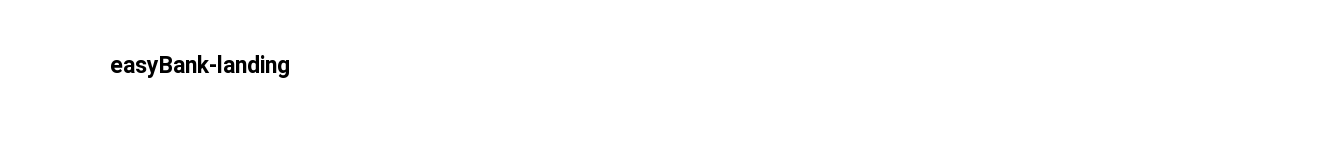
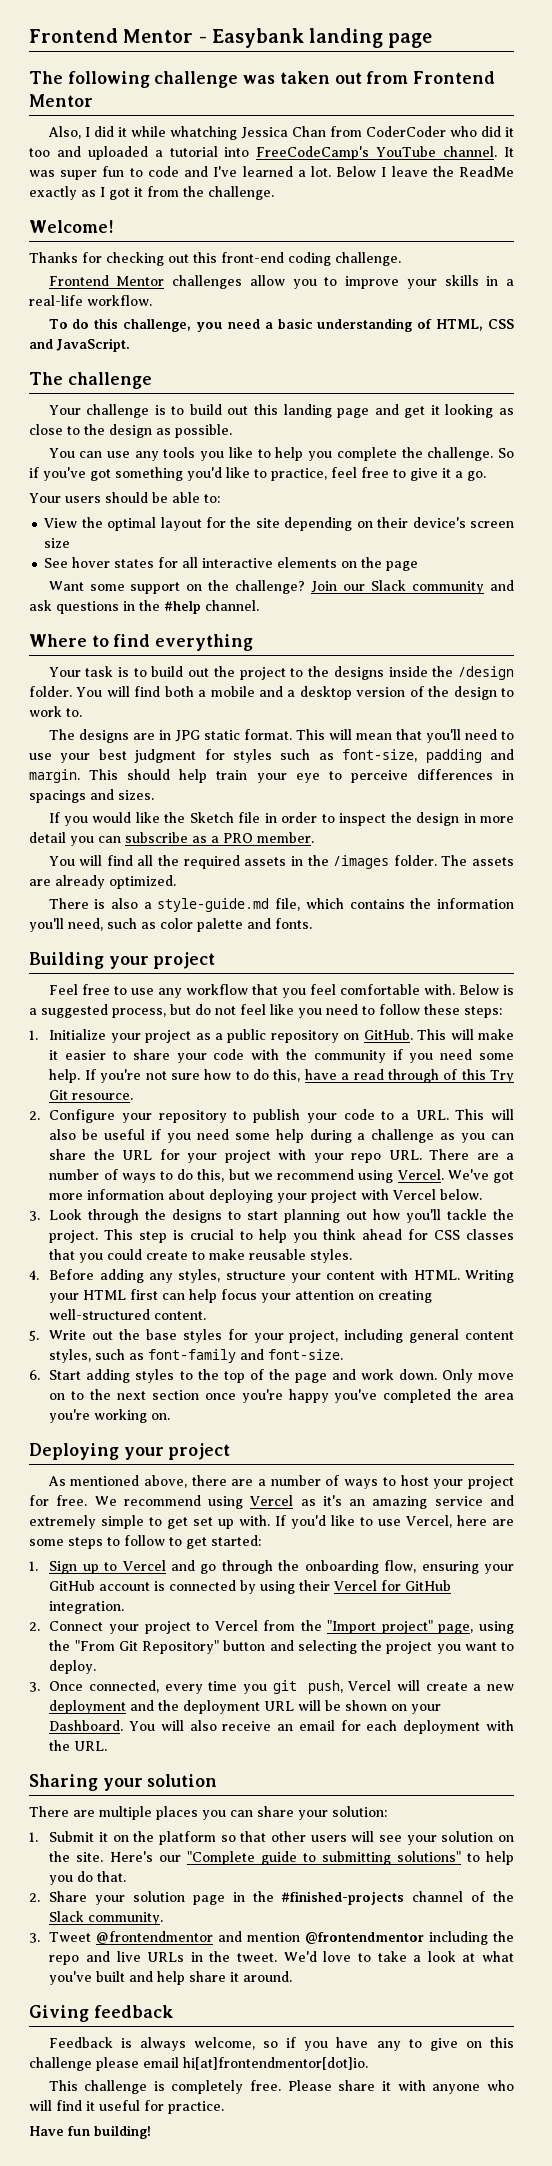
- easyBank-landing
+ Frontend Mentor - Easybank landing page
+ The following challenge was taken out from Frontend Mentor
+ Also, I did it while whatching Jessica Chan from CoderCoder who did it too and uploaded a tutorial into FreeCodeCamp's YouTube channel. It was super fun to code and I've learned a lot. Below I leave the ReadMe exactly as I got it from the challenge.
+ Welcome!
+ Thanks for checking out this front-end coding challenge.
+ Frontend Mentor challenges allow you to improve your skills in a real-life workflow.
+ To do this challenge, you need a basic understanding of HTML, CSS and JavaScript.
+ The challenge
+ Your challenge is to build out this landing page and get it looking as close to the design as possible.
+ You can use any tools you like to help you complete the challenge. So if you've got something you'd like to practice, feel free to give it a go.
+ Your users should be able to:
+ View the optimal layout for the site depending on their device's screen size
+ See hover states for all interactive elements on the page
+ Want some support on the challenge? Join our Slack community and ask questions in the #help channel.
+ Where to find everything
+ Your task is to build out the project to the designs inside the /design folder. You will find both a mobile and a desktop version of the design to work to.
+ The designs are in JPG static format. This will mean that you'll need to use your best judgment for styles such as font-size, padding and margin. This should help train your eye to perceive differences in spacings and sizes.
+ If you would like the Sketch file in order to inspect the design in more detail you can subscribe as a PRO member.
+ You will find all the required assets in the /images folder. The assets are already optimized.
+ There is also a style-guide.md file, which contains the information you'll need, such as color palette and fonts.
+ Building your project
+ Feel free to use any workflow that you feel comfortable with. Below is a suggested process, but do not feel like you need to follow these steps:
+ 1. Initialize your project as a public repository on GitHub. This will make it easier to share your code with the community if you need some help. If you're not sure how to do this, have a read through of this Try Git resource.
+ 2. Configure your repository to publish your code to a URL. This will also be useful if you need some help during a challenge as you can share the URL for your project with your repo URL. There are a number of ways to do this, but we recommend using Vercel. We've got more information about deploying your project with Vercel below.
+ 3. Look through the designs to start planning out how you'll tackle the project. This step is crucial to help you think ahead for CSS classes that you could create to make reusable styles.
+ 4. Before adding any styles, structure your content with HTML. Writing your HTML first can help focus your attention on creating well-structured content.
+ 5. Write out the base styles for your project, including general content styles, such as font-family and font-size.
+ 6. Start adding styles to the top of the page and work down. Only move on to the next section once you're happy you've completed the area you're working on.
+ Deploying your project
+ As mentioned above, there are a number of ways to host your project for free. We recommend using Vercel as it's an amazing service and extremely simple to get set up with. If you'd like to use Vercel, here are some steps to follow to get started:
+ 1. Sign up to Vercel and go through the onboarding flow, ensuring your GitHub account is connected by using their Vercel for GitHub integration.
+ 2. Connect your project to Vercel from the "Import project" page, using the "From Git Repository" button and selecting the project you want to deploy.
+ 3. Once connected, every time you git push, Vercel will create a new deployment and the deployment URL will be shown on your Dashboard. You will also receive an email for each deployment with the URL.
+ Sharing your solution
+ There are multiple places you can share your solution:
+ 1. Submit it on the platform so that other users will see your solution on the site. Here's our "Complete guide to submitting solutions" to help you do that.
+ 2. Share your solution page in the #finished-projects channel of the Slack community.
+ 3. Tweet @frontendmentor and mention @frontendmentor including the repo and live URLs in the tweet. We'd love to take a look at what you've built and help share it around.
+ Giving feedback
+ Feedback is always welcome, so if you have any to give on this challenge please email hi[at]frontendmentor[dot]io.
+ This challenge is completely free. Please share it with anyone who will find it useful for practice.
+ Have fun building!

